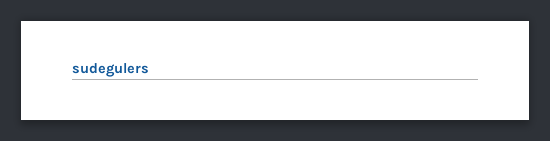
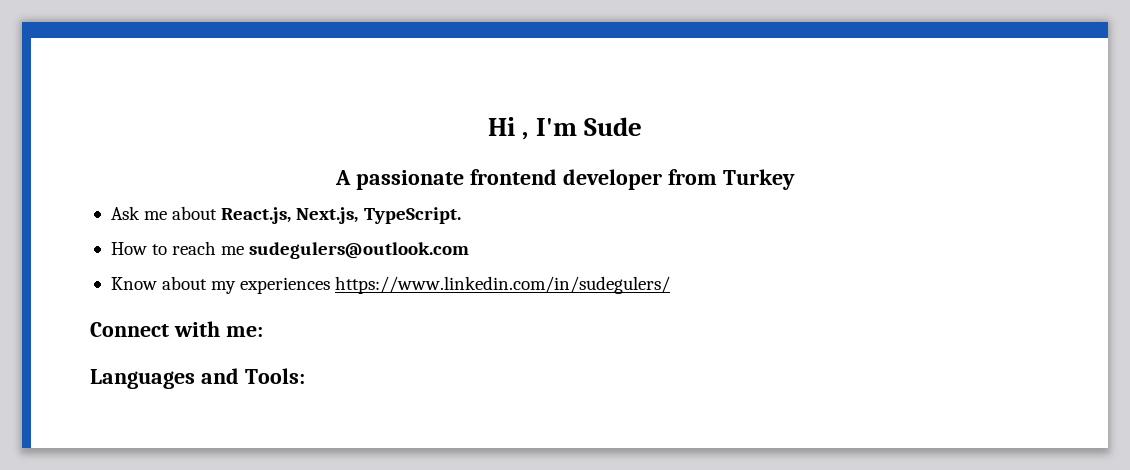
- sudegulers
+ Hi , I'm Sude
+ A passionate frontend developer from Turkey
+ Ask me about React.js, Next.js, TypeScript.
+ How to reach me sudegulers@outlook.com
+ Know about my experiences https://www.linkedin.com/in/sudegulers/
+ Connect with me:
+ Languages and Tools:

